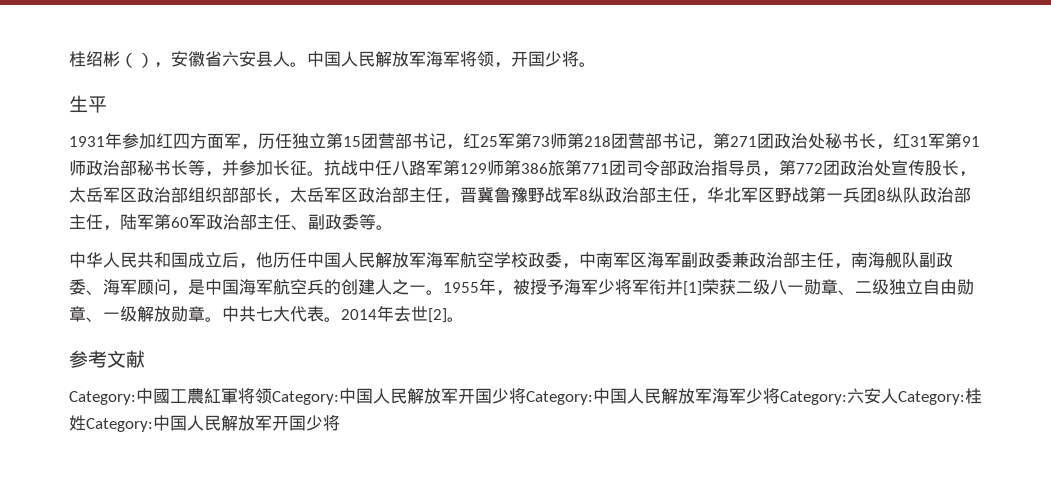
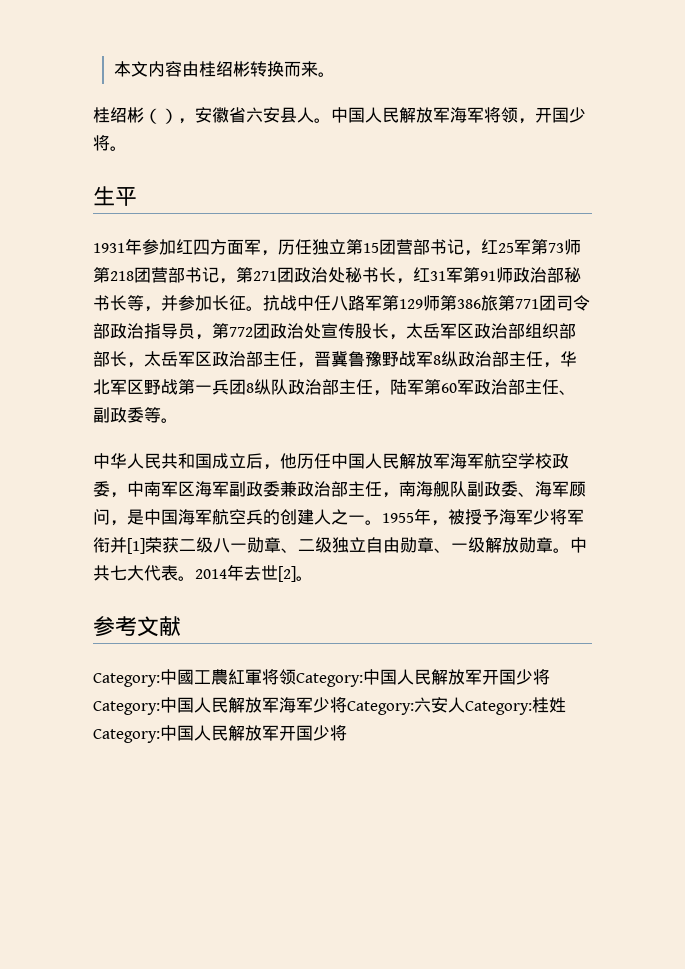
+ 本文内容由桂绍彬转换而来。

